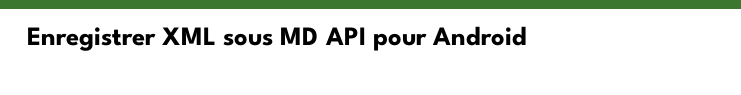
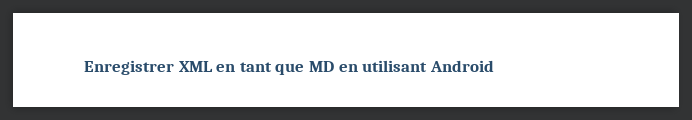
- Enregistrer XML sous MD API pour Android
+ Enregistrer XML en tant que MD en utilisant Android

